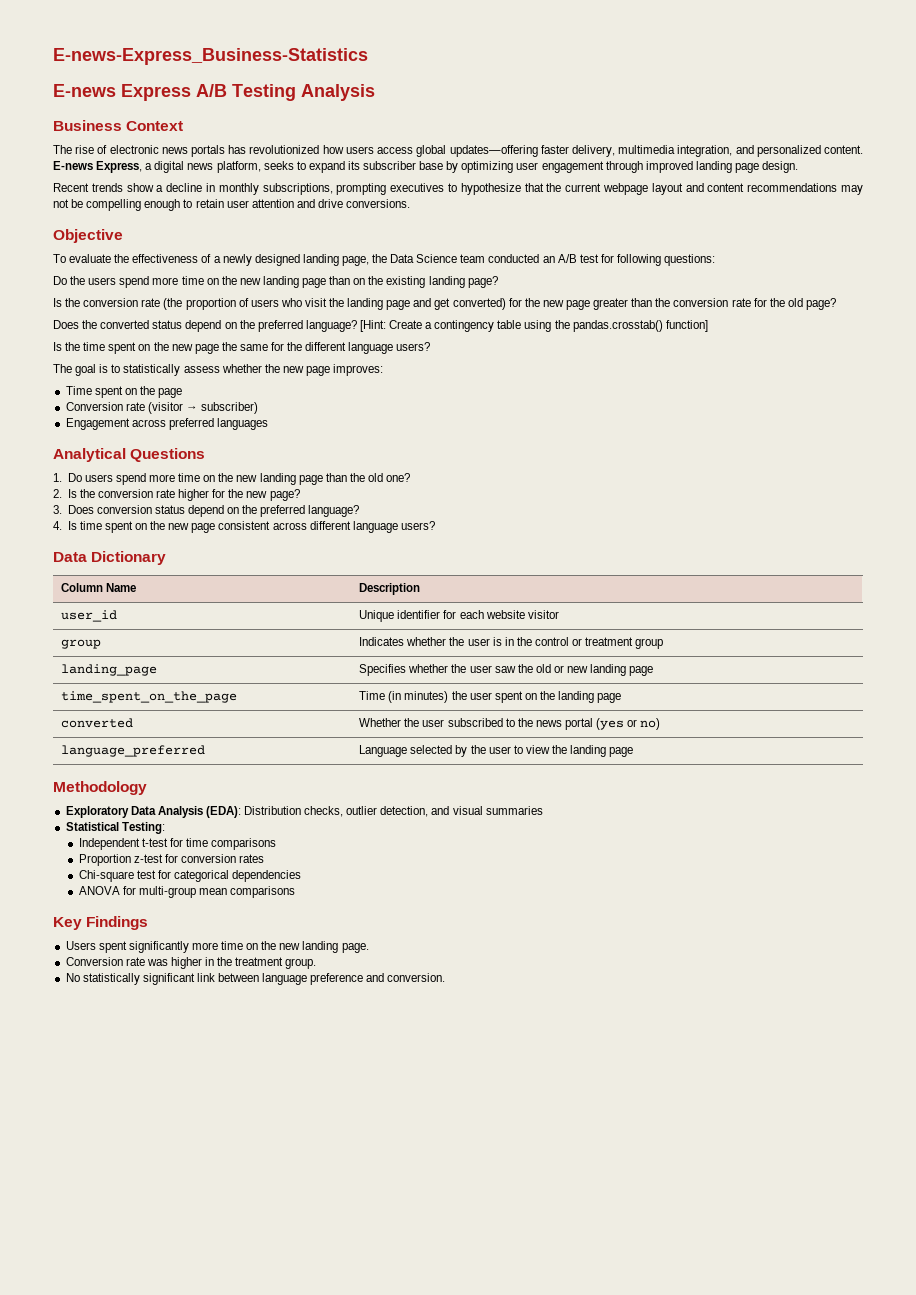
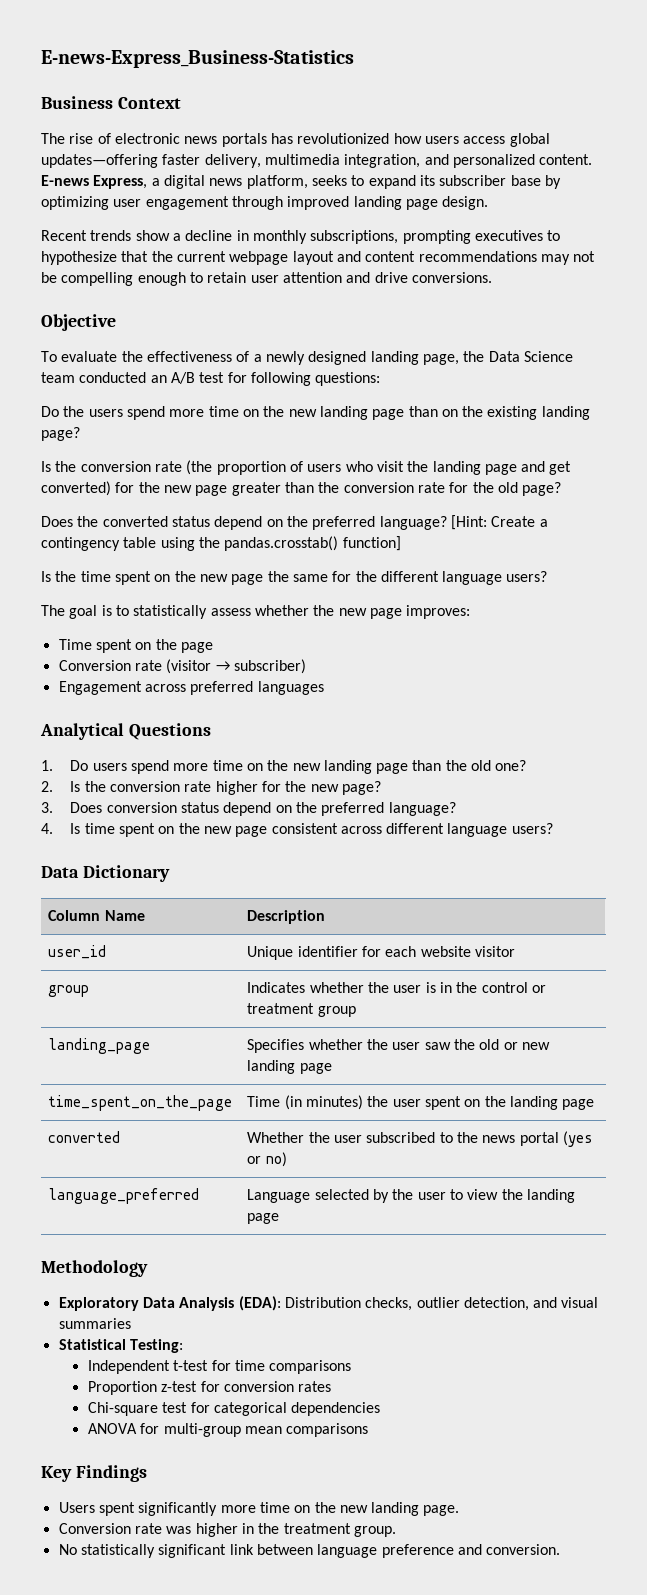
- E-news Express A/B Testing Analysis

